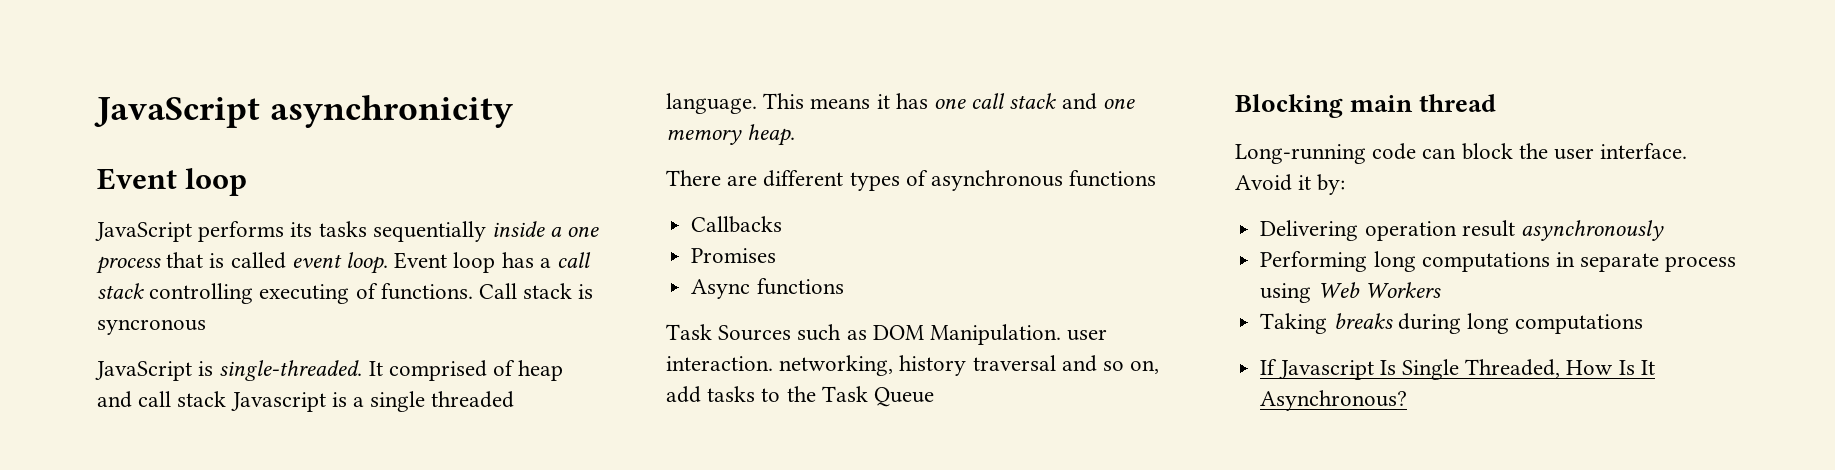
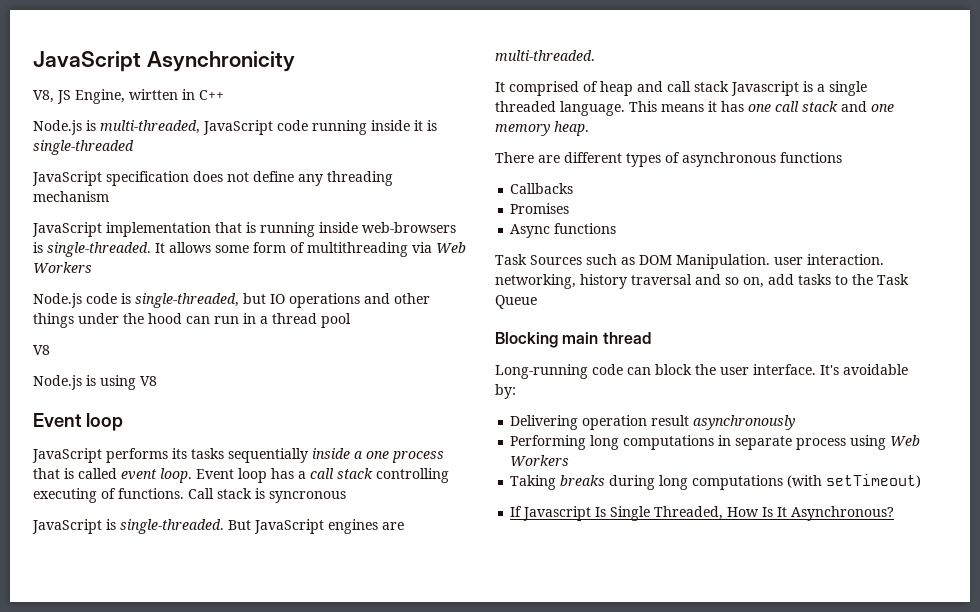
- JavaScript asynchronicity
+ JavaScript Asynchronicity
+ V8, JS Engine, wirtten in C++
+ Node.js is multi-threaded, JavaScript code running inside it is single-threaded
+ JavaScript specification does not define any threading mechanism
+ JavaScript implementation that is running inside web-browsers is single-threaded. It allows some form of multithreading via Web Workers
+ Node.js code is single-threaded, but IO operations and other things under the hood can run in a thread pool
+ V8
+ Node.js is using V8
- JavaScript is single-threaded. It comprised of heap and call stack Javascript is a single threaded language.
+ JavaScript is single-threaded. But JavaScript engines are multi-threaded.
+ It comprised of heap and call stack Javascript is a single threaded language.
- Avoid it by:
+ It's avoidable by:
- Taking breaks during long computations
+ Taking breaks during long computations (with setTimeout)

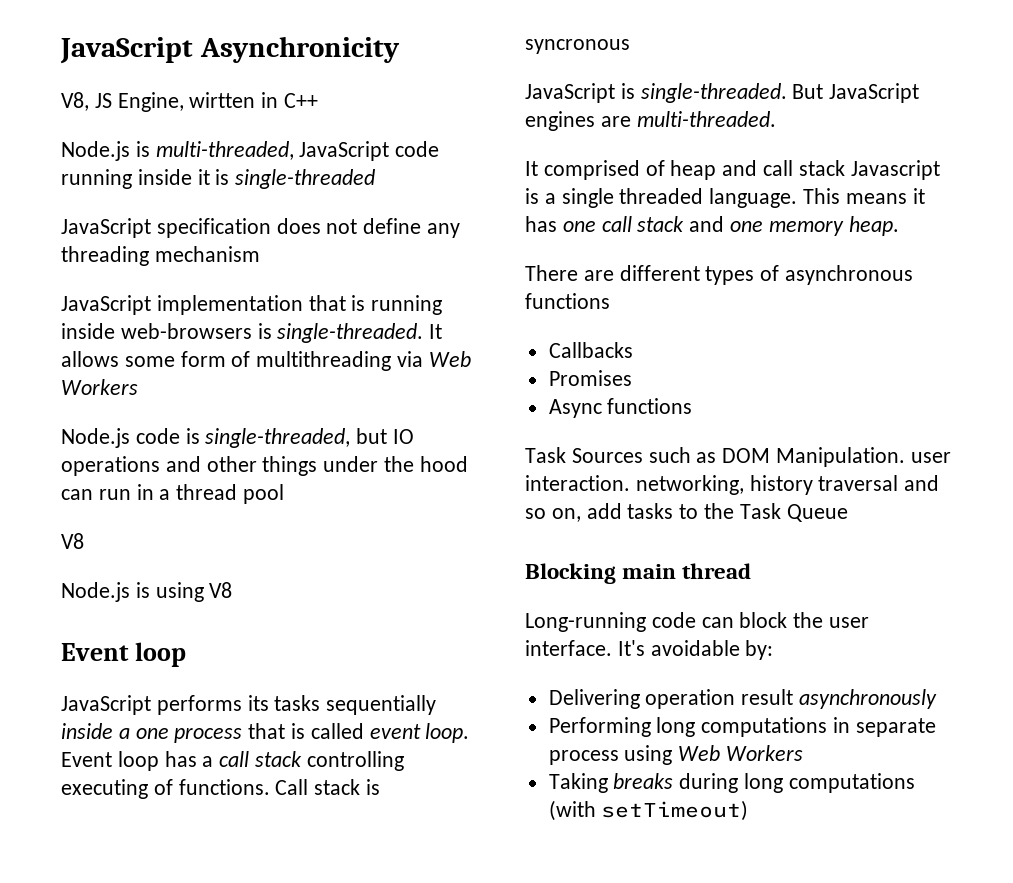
- If Javascript Is Single Threaded, How Is It Asynchronous?

